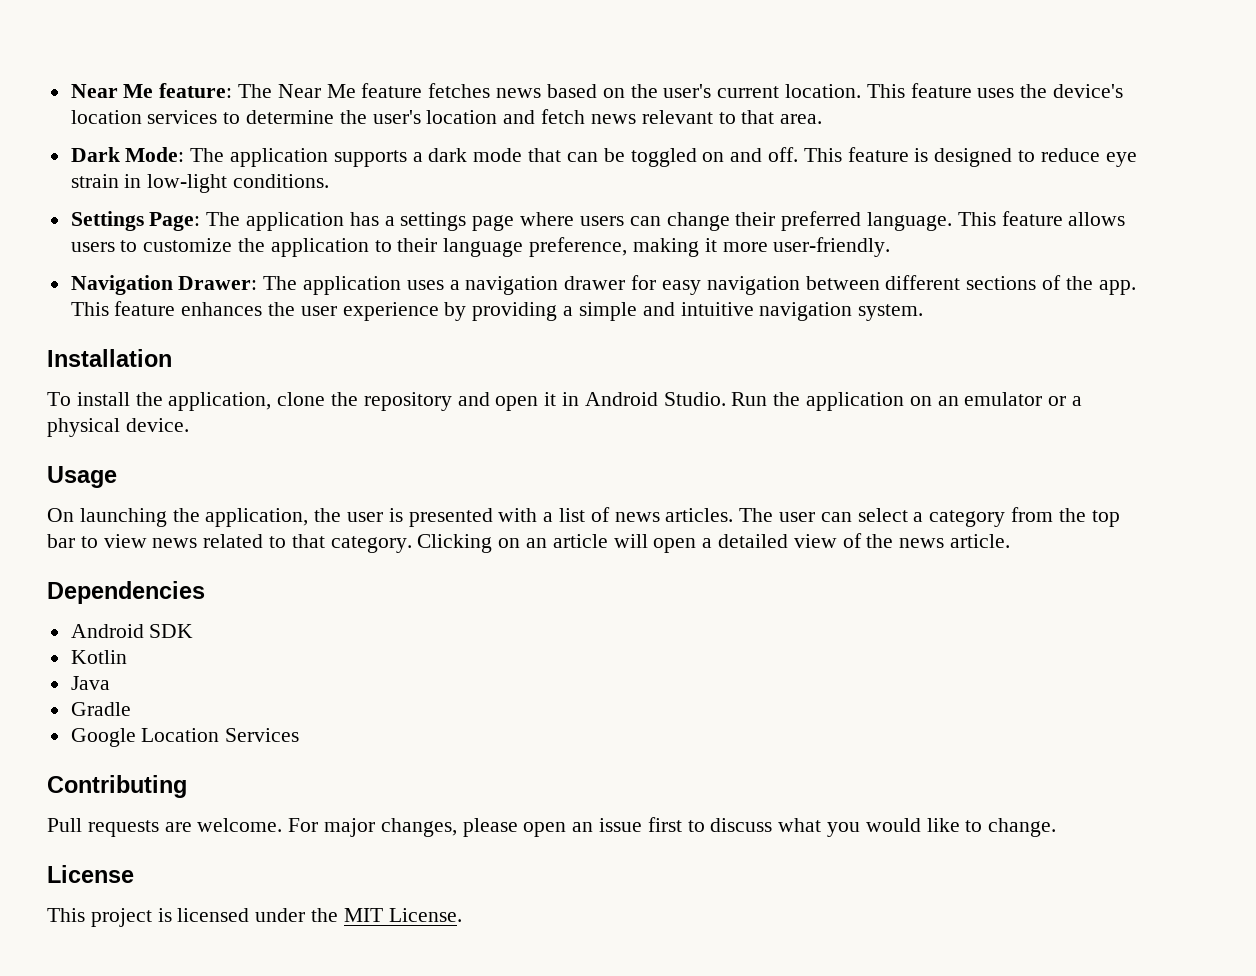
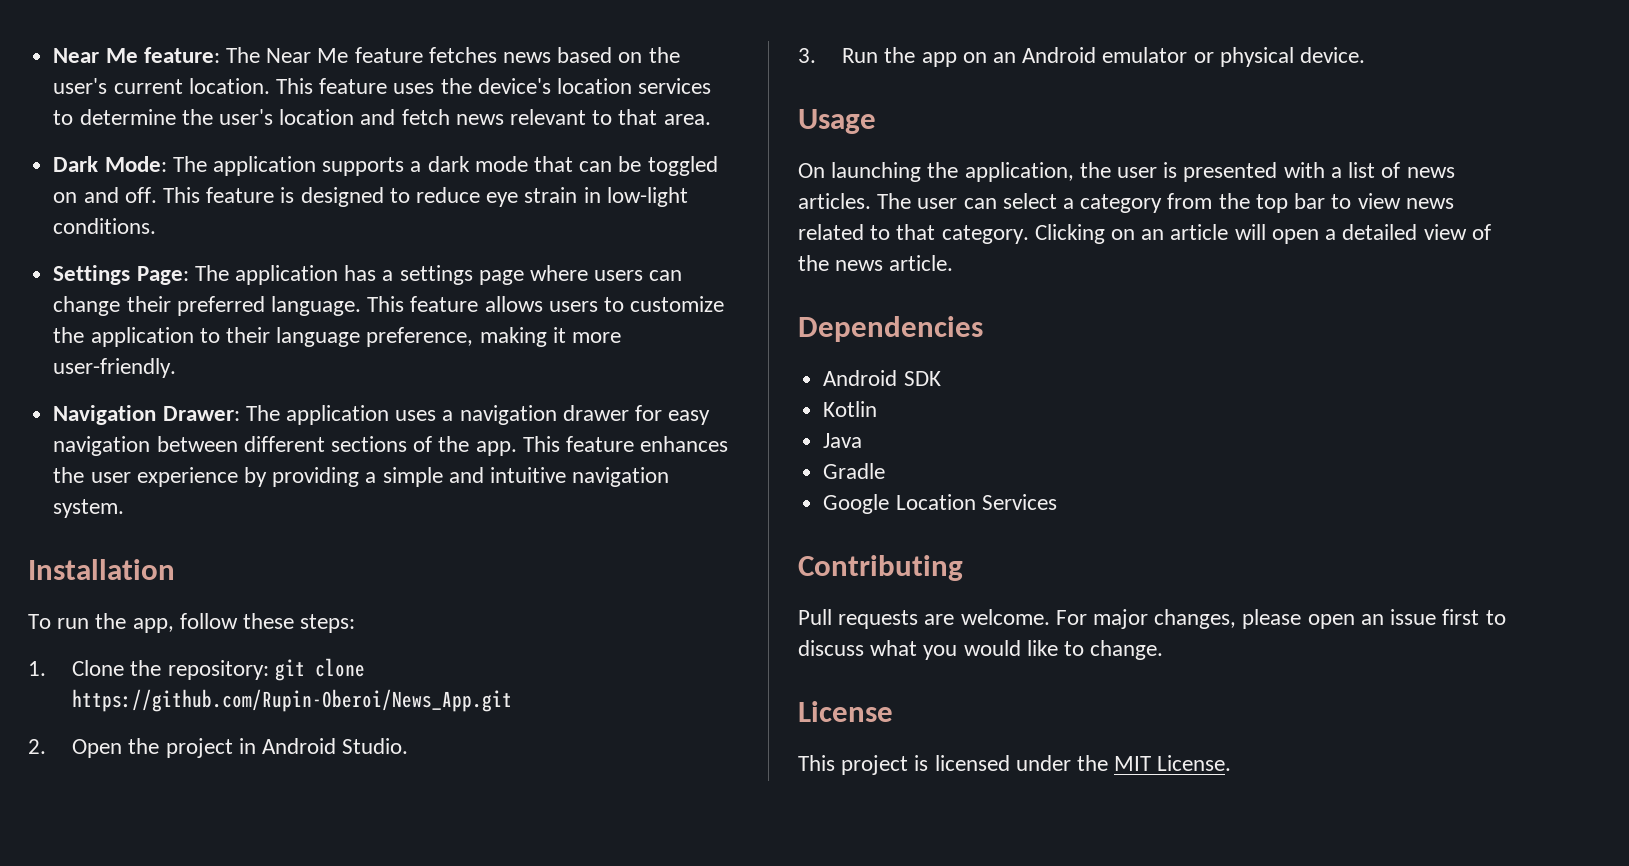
- To install the application, clone the repository and open it in Android Studio. Run the application on an emulator or a physical device.
+ To run the app, follow these steps:
+ 1. Clone the repository: git clone https://github.com/Rupin-Oberoi/News_App.git
+ 2. Open the project in Android Studio.
+ 3. Run the app on an Android emulator or physical device.

